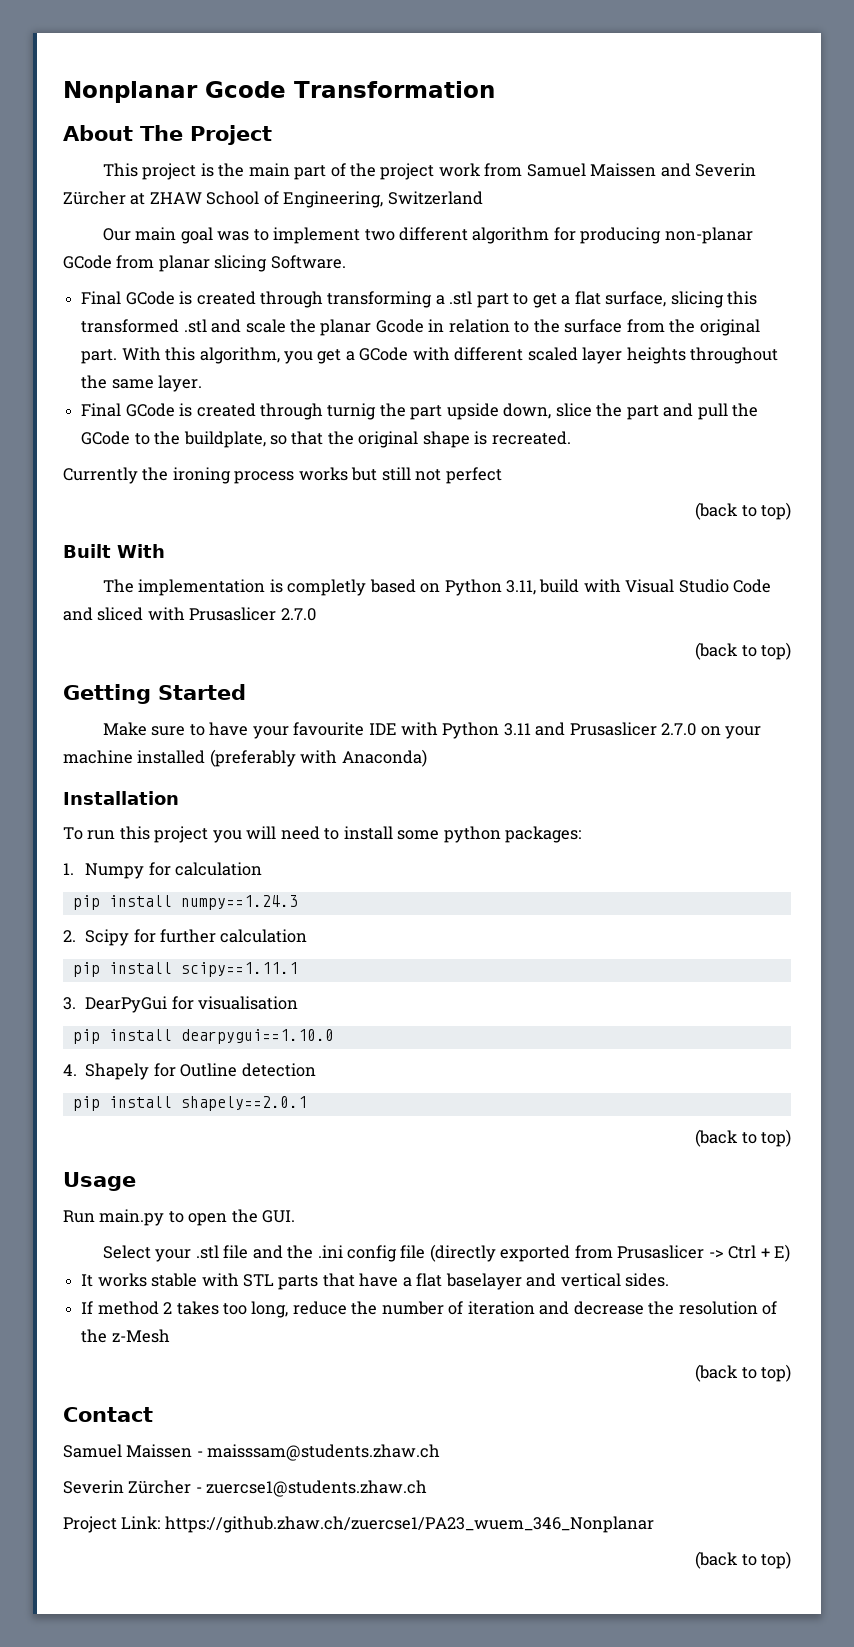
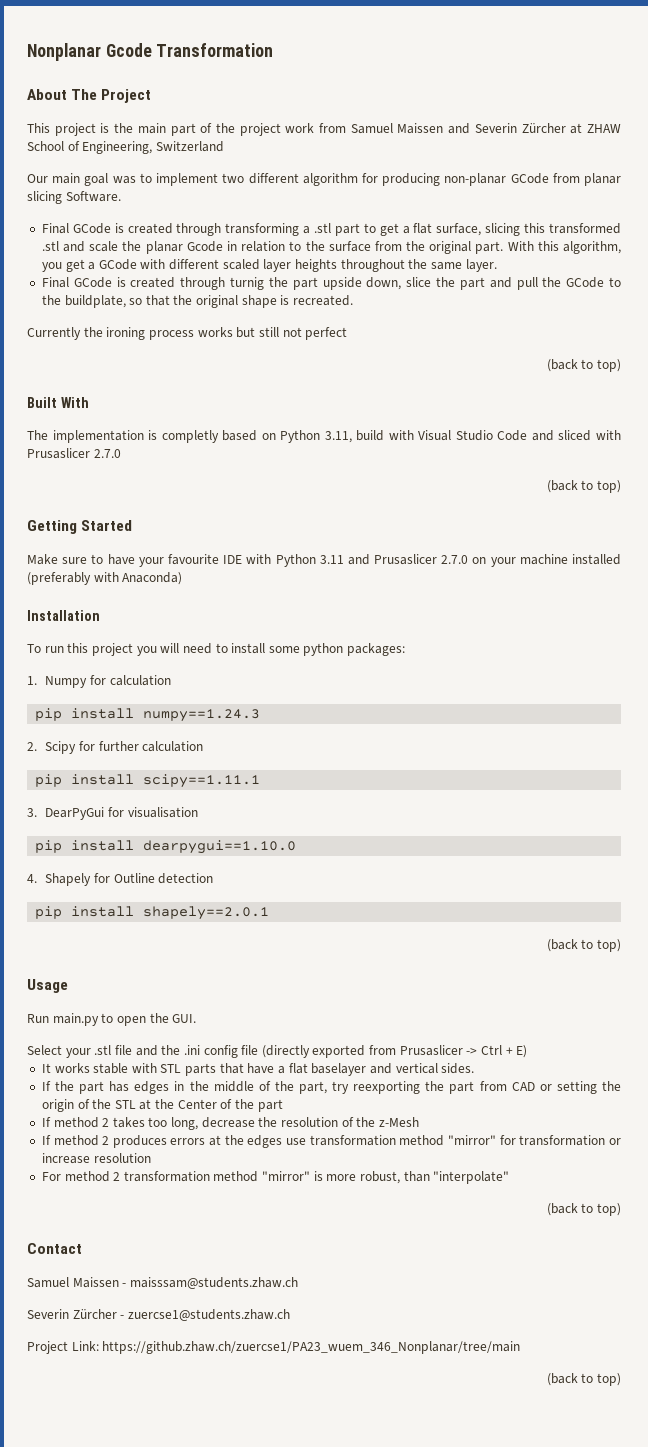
+ If the part has edges in the middle of the part, try reexporting the part from CAD or setting the origin of the STL at the Center of the part
- If method 2 takes too long, reduce the number of iteration and decrease the resolution of the z-Mesh
+ If method 2 takes too long, decrease the resolution of the z-Mesh
+ If method 2 produces errors at the edges use transformation method "mirror" for transformation or increase resolution
+ For method 2 transformation method "mirror" is more robust, than "interpolate"
- Project Link: https://github.zhaw.ch/zuercse1/PA23_wuem_346_Nonplanar
+ Project Link: https://github.zhaw.ch/zuercse1/PA23_wuem_346_Nonplanar/tree/main

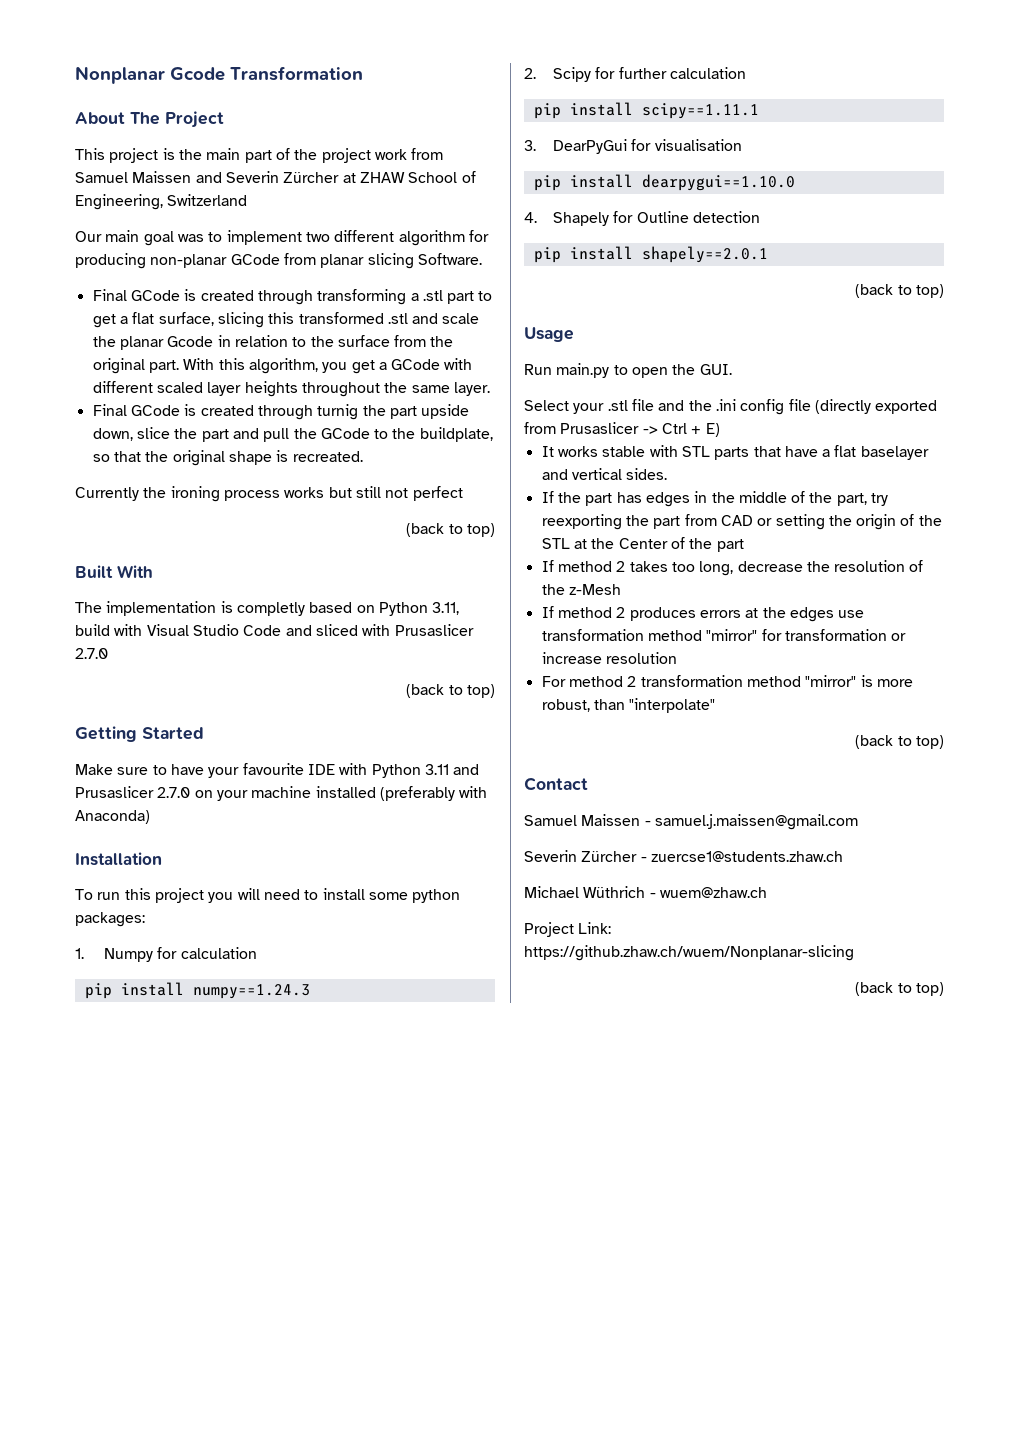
- Samuel Maissen - maisssam@students.zhaw.ch
+ Samuel Maissen - samuel.j.maissen@gmail.com
+ Michael Wüthrich - wuem@zhaw.ch
- Project Link: https://github.zhaw.ch/zuercse1/PA23_wuem_346_Nonplanar/tree/main
+ Project Link: https://github.zhaw.ch/wuem/Nonplanar-slicing

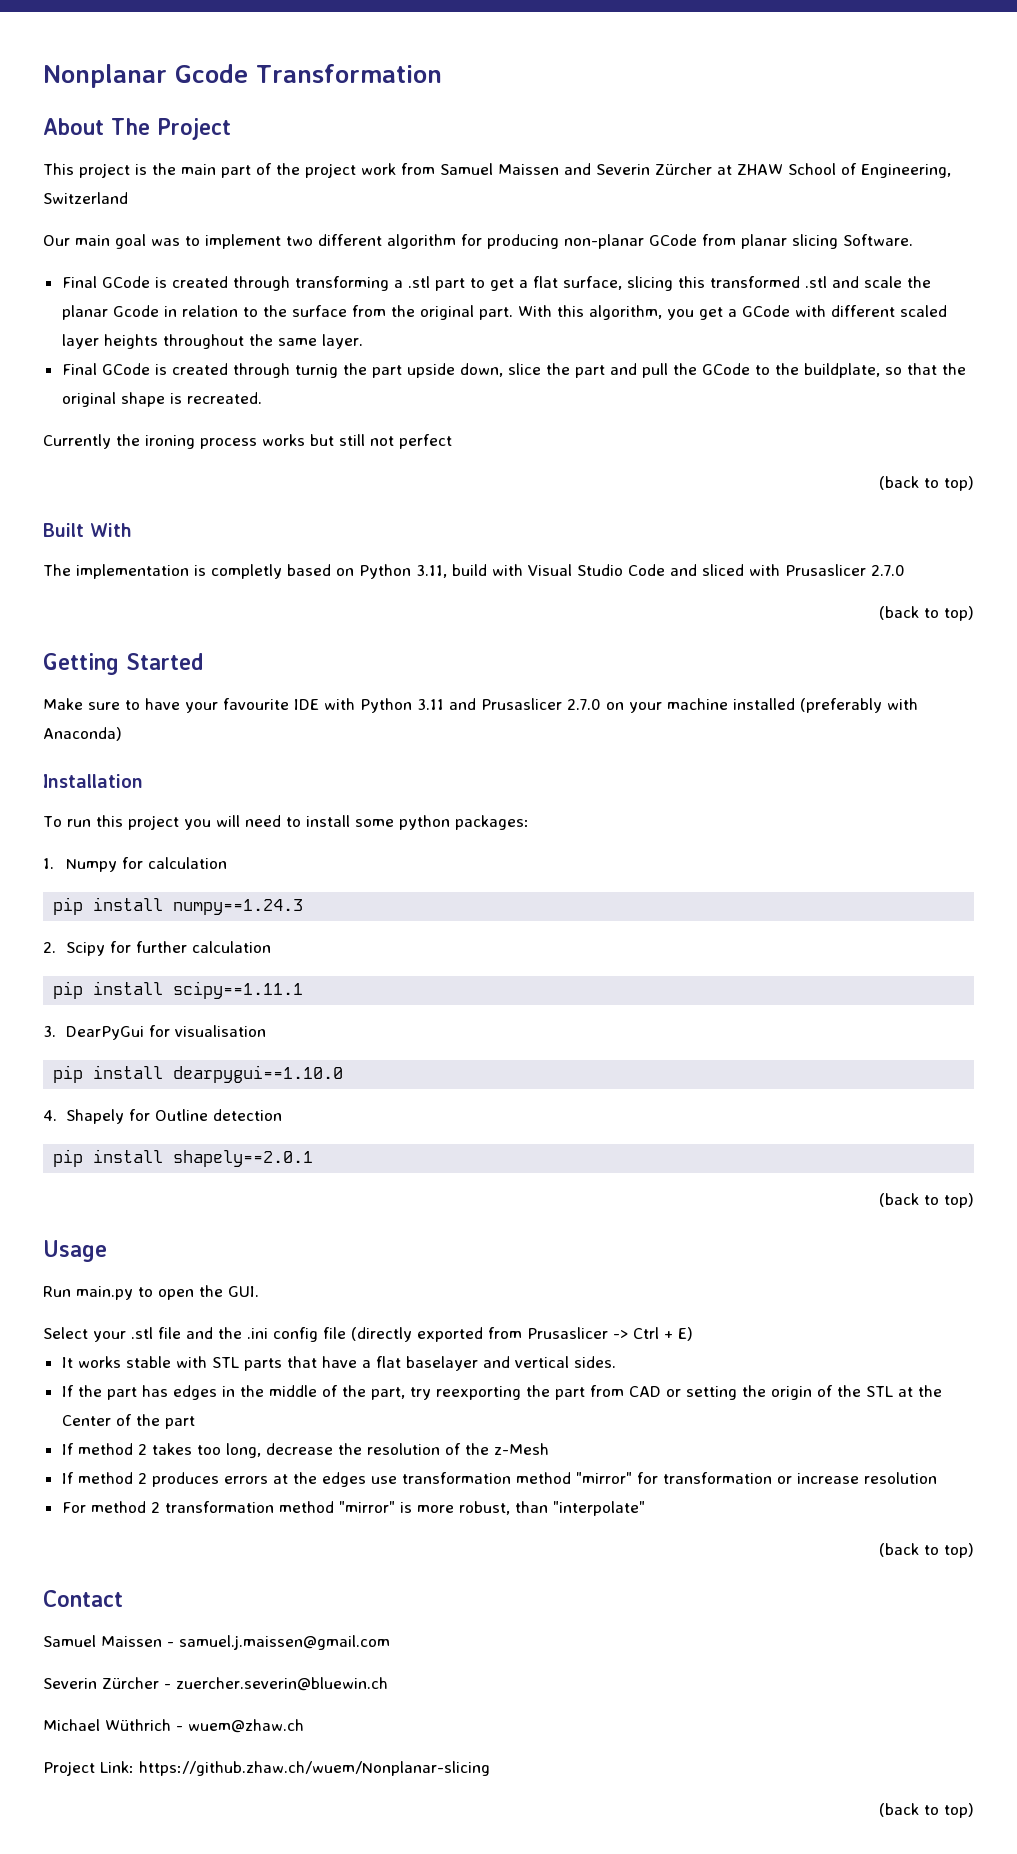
- Severin Zürcher - zuercse1@students.zhaw.ch
+ Severin Zürcher - zuercher.severin@bluewin.ch

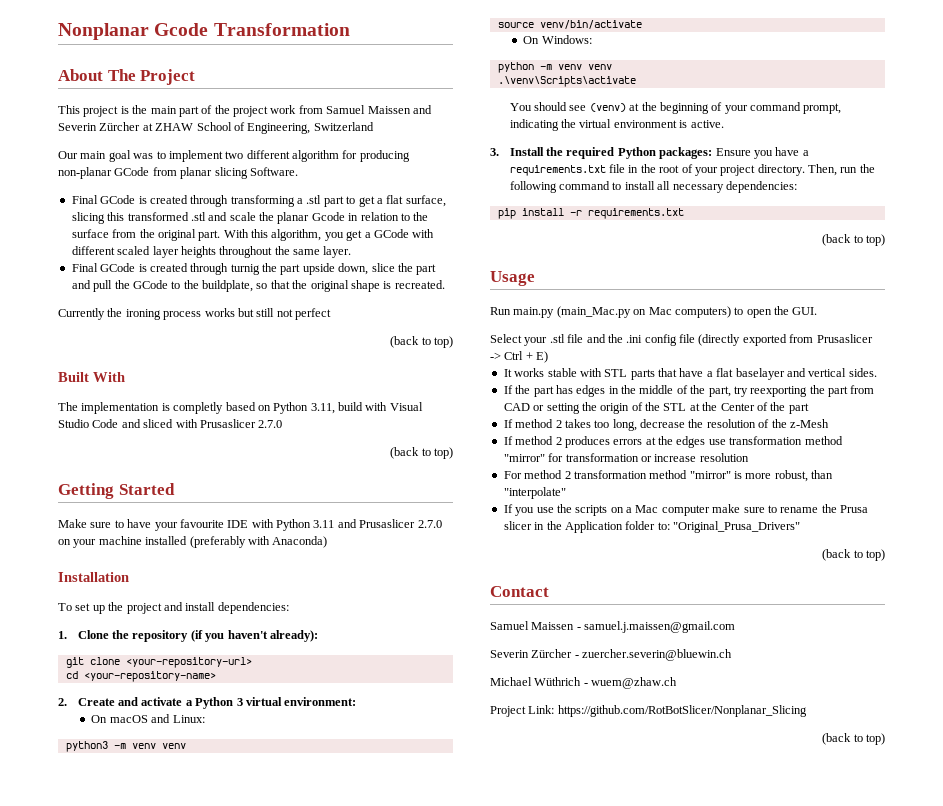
- To run this project you will need to install some python packages:
- 1. Numpy for calculation
- pip install numpy==1.24.3
- 2. Scipy for further calculation
- pip install scipy==1.11.1
- 3. DearPyGui for visualisation
- pip install dearpygui==1.10.0
- 4. Shapely for Outline detection
- pip install shapely==2.0.1
+ To set up the project and install dependencies:
+ 1. Clone the repository (if you haven't already):
+ git clone <your-repository-url>
+ cd <your-repository-name>
+ 2. Create and activate a Python 3 virtual environment:
+ On macOS and Linux:
+ python3 -m venv venv
+ source venv/bin/activate
+ On Windows:
+ python -m venv venv
+ .\venv\Scripts\activate
+ You should see (venv) at the beginning of your command prompt, indicating the virtual environment is active.
+ 3. Install the required Python packages: Ensure you have a requirements.txt file in the root of your project directory. Then, run the following command to install all necessary dependencies:
+ pip install -r requirements.txt
- Run main.py to open the GUI.
+ Run main.py (main_Mac.py on Mac computers) to open the GUI.
+ If you use the scripts on a Mac computer make sure to rename the Prusa slicer in the Application folder to: "Original_Prusa_Drivers"
- Project Link: https://github.zhaw.ch/wuem/Nonplanar-slicing
+ Project Link: https://github.com/RotBotSlicer/Nonplanar_Slicing

